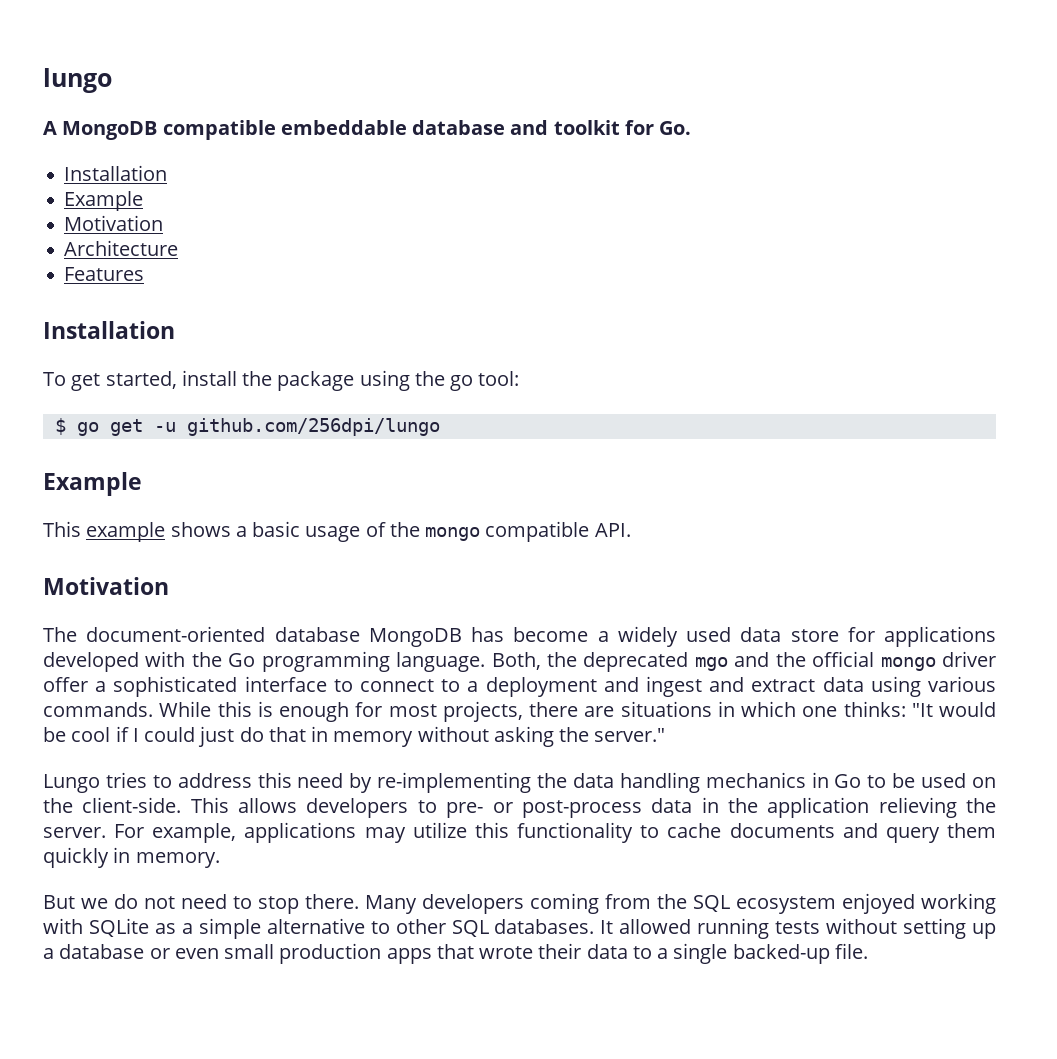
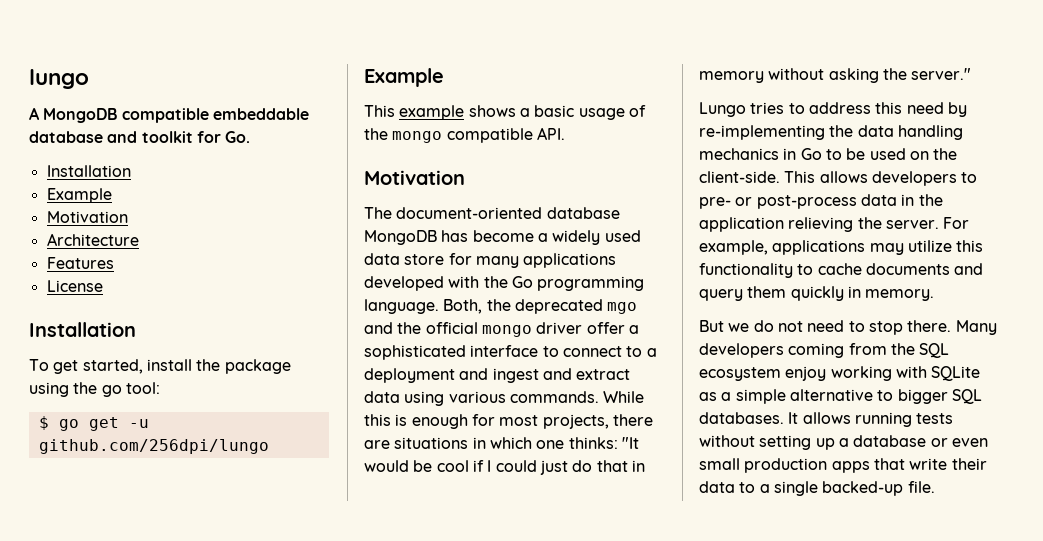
+ License
- The document-oriented database MongoDB has become a widely used data store for applications developed with the Go programming language.
+ The document-oriented database MongoDB has become a widely used data store for many applications developed with the Go programming language.
- Many developers coming from the SQL ecosystem enjoyed working with SQLite as a simple alternative to other SQL databases.
+ Many developers coming from the SQL ecosystem enjoy working with SQLite as a simple alternative to bigger SQL databases.
- It allowed running tests without setting up a database or even small production apps that wrote their data to a single backed-up file.
+ It allows running tests without setting up a database or even small production apps that write their data to a single backed-up file.

